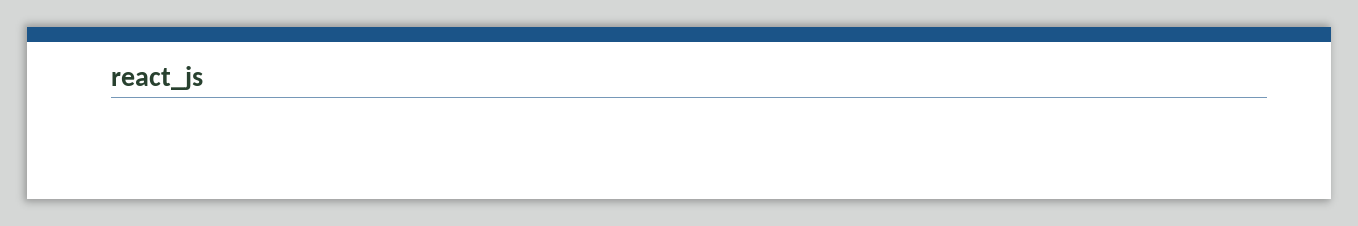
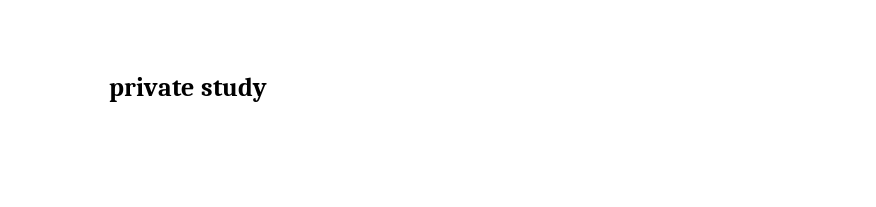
- react_js
+ private study

